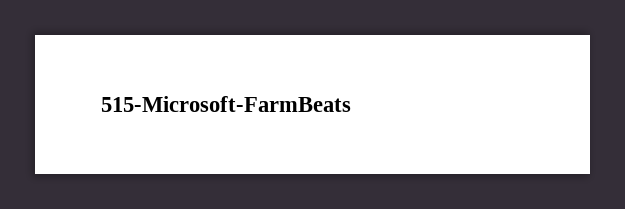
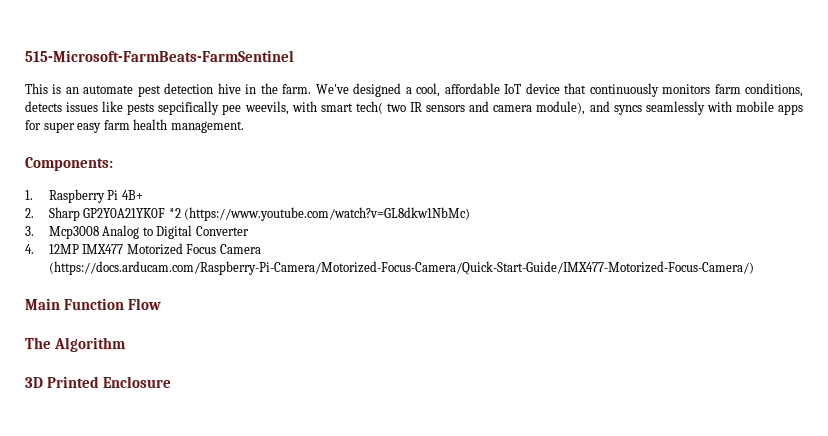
- 515-Microsoft-FarmBeats
+ 515-Microsoft-FarmBeats-FarmSentinel
+ This is an automate pest detection hive in the farm. We've designed a cool, affordable IoT device that continuously monitors farm conditions, detects issues like pests sepcifically pee weevils, with smart tech( two IR sensors and camera module), and syncs seamlessly with mobile apps for super easy farm health management.
+ Components:
+ 1. Raspberry Pi 4B+
+ 2. Sharp GP2Y0A21YK0F *2 (https://www.youtube.com/watch?v=GL8dkw1NbMc)
+ 3. Mcp3008 Analog to Digital Converter
+ 4. 12MP IMX477 Motorized Focus Camera (https://docs.arducam.com/Raspberry-Pi-Camera/Motorized-Focus-Camera/Quick-Start-Guide/IMX477-Motorized-Focus-Camera/)
+ Main Function Flow
+ The Algorithm
+ 3D Printed Enclosure

